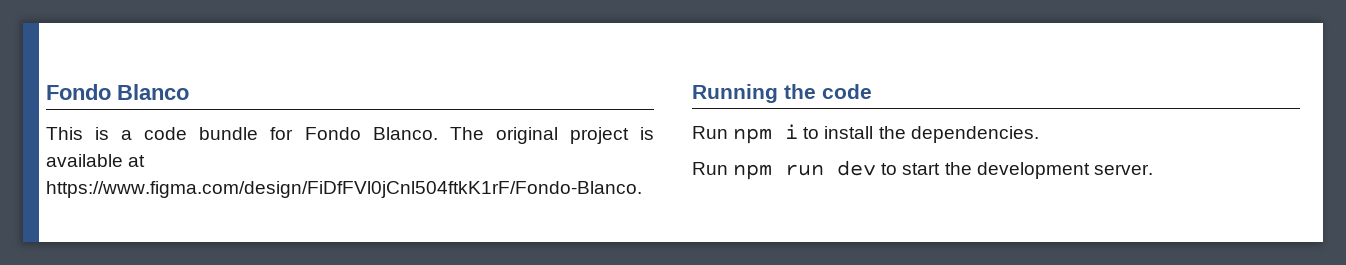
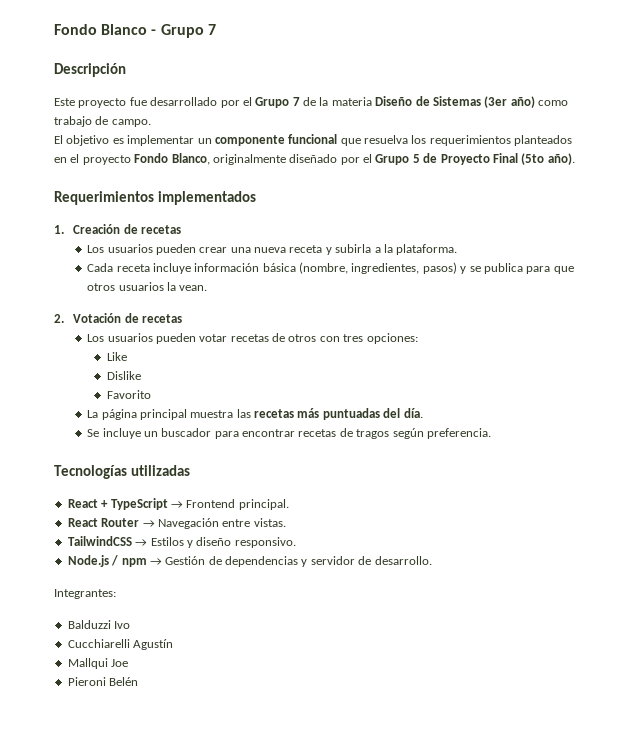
- Fondo Blanco
- This is a code bundle for Fondo Blanco. The original project is available at https://www.figma.com/design/FiDfFVl0jCnl504ftkK1rF/Fondo-Blanco.
- Running the code
- Run npm i to install the dependencies.
- Run npm run dev to start the development server.
+ Fondo Blanco - Grupo 7
+ Descripción
+ Este proyecto fue desarrollado por el Grupo 7 de la materia Diseño de Sistemas (3er año) como trabajo de campo.
+ El objetivo es implementar un componente funcional que resuelva los requerimientos planteados en el proyecto Fondo Blanco, originalmente diseñado por el Grupo 5 de Proyecto Final (5to año).
+ Requerimientos implementados
+ 1. Creación de recetas
+ Los usuarios pueden crear una nueva receta y subirla a la plataforma.
+ Cada receta incluye información básica (nombre, ingredientes, pasos) y se publica para que otros usuarios la vean.
+ 2. Votación de recetas
+ Los usuarios pueden votar recetas de otros con tres opciones:
+ Like
+ Dislike
+ Favorito
+ La página principal muestra las recetas más puntuadas del día.
+ Se incluye un buscador para encontrar recetas de tragos según preferencia.
+ Tecnologías utilizadas
+ React + TypeScript → Frontend principal.
+ React Router → Navegación entre vistas.
+ TailwindCSS → Estilos y diseño responsivo.
+ Node.js / npm → Gestión de dependencias y servidor de desarrollo.
+ Integrantes:
+ Balduzzi Ivo
+ Cucchiarelli Agustín
+ Mallqui Joe
+ Pieroni Belén

